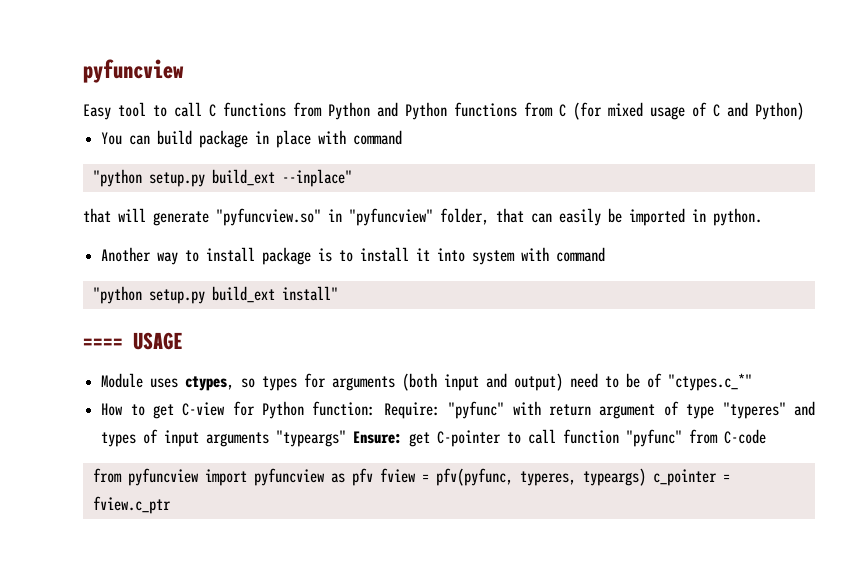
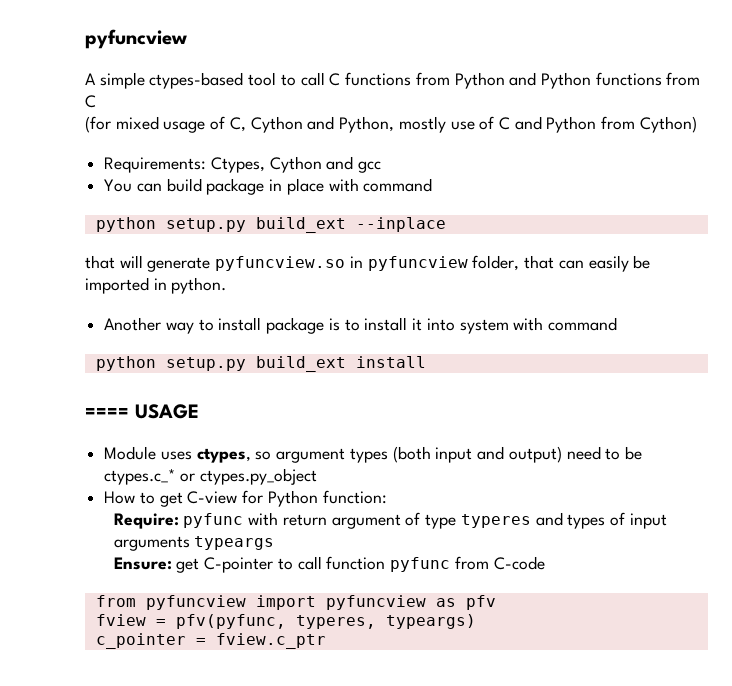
- Easy tool to call C functions from Python and Python functions from C (for mixed usage of C and Python)
+ A simple ctypes-based tool to call C functions from Python and Python functions from C
+ (for mixed usage of C, Cython and Python, mostly use of C and Python from Cython)
+ Requirements: Ctypes, Cython and gcc
- "python setup.py build_ext --inplace"
+ python setup.py build_ext --inplace
- that will generate "pyfuncview.so" in "pyfuncview" folder, that can easily be imported in python.
+ that will generate pyfuncview.so in pyfuncview folder, that can easily be imported in python.
- "python setup.py build_ext install"
+ python setup.py build_ext install
- Module uses ctypes, so types for arguments (both input and output) need to be of "ctypes.c_*"
+ Module uses ctypes, so argument types (both input and output) need to be ctypes.c_* or ctypes.py_object
- How to get C-view for Python function: Require: "pyfunc" with return argument of type "typeres" and types of input arguments "typeargs" Ensure: get C-pointer to call function "pyfunc" from C-code
+ How to get C-view for Python function:
+ Require: pyfunc with return argument of type typeres and types of input arguments typeargs
+ Ensure: get C-pointer to call function pyfunc from C-code
- from pyfuncview import pyfuncview as pfv fview = pfv(pyfunc, typeres, typeargs) c_pointer = fview.c_ptr
+ from pyfuncview import pyfuncview as pfv
+ fview = pfv(pyfunc, typeres, typeargs)
+ c_pointer = fview.c_ptr

